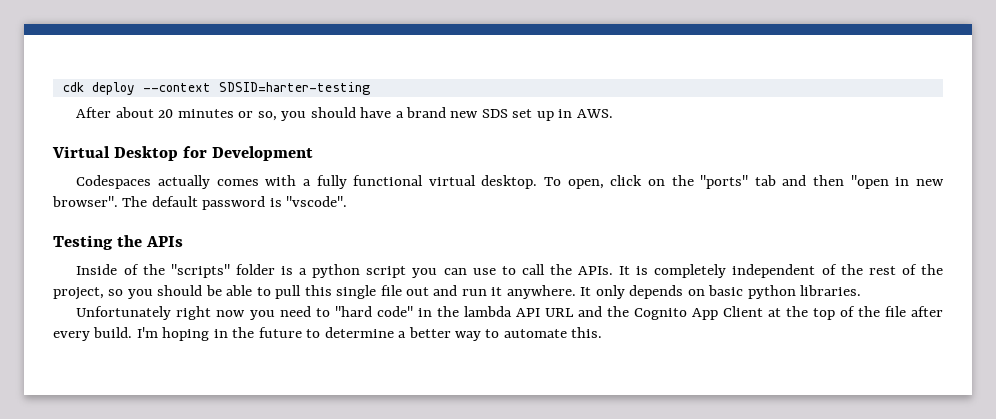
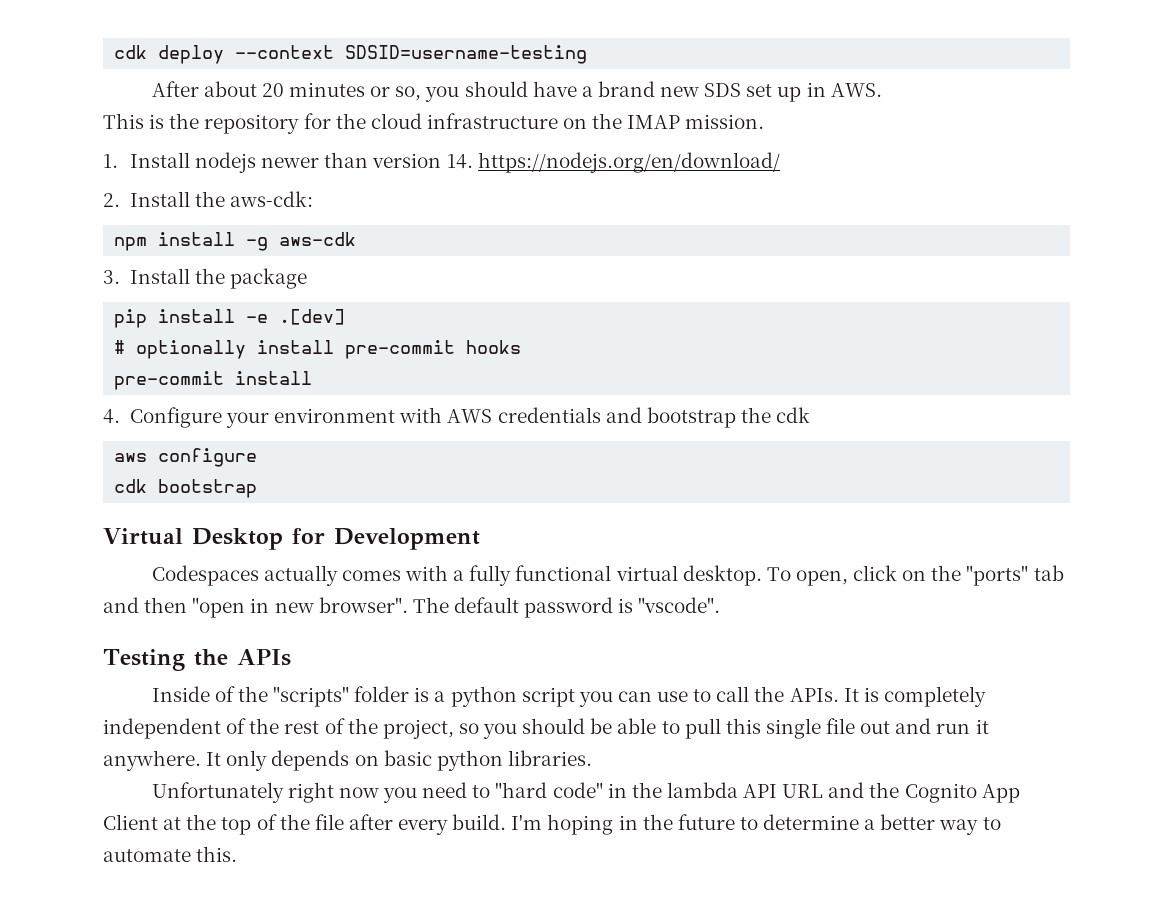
- cdk deploy --context SDSID=harter-testing
+ cdk deploy --context SDSID=username-testing
+ This is the repository for the cloud infrastructure on the IMAP mission.
+ 1. Install nodejs newer than version 14. https://nodejs.org/en/download/
+ 2. Install the aws-cdk:
+ npm install -g aws-cdk
+ 3. Install the package
+ pip install -e .[dev]
+ # optionally install pre-commit hooks
+ pre-commit install
+ 4. Configure your environment with AWS credentials and bootstrap the cdk
+ aws configure
+ cdk bootstrap

